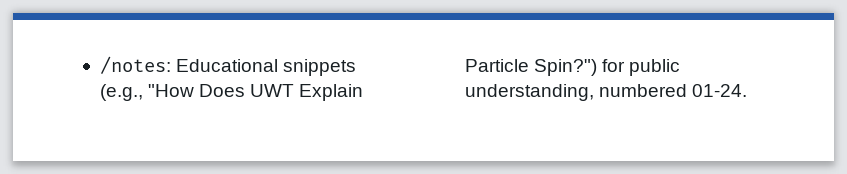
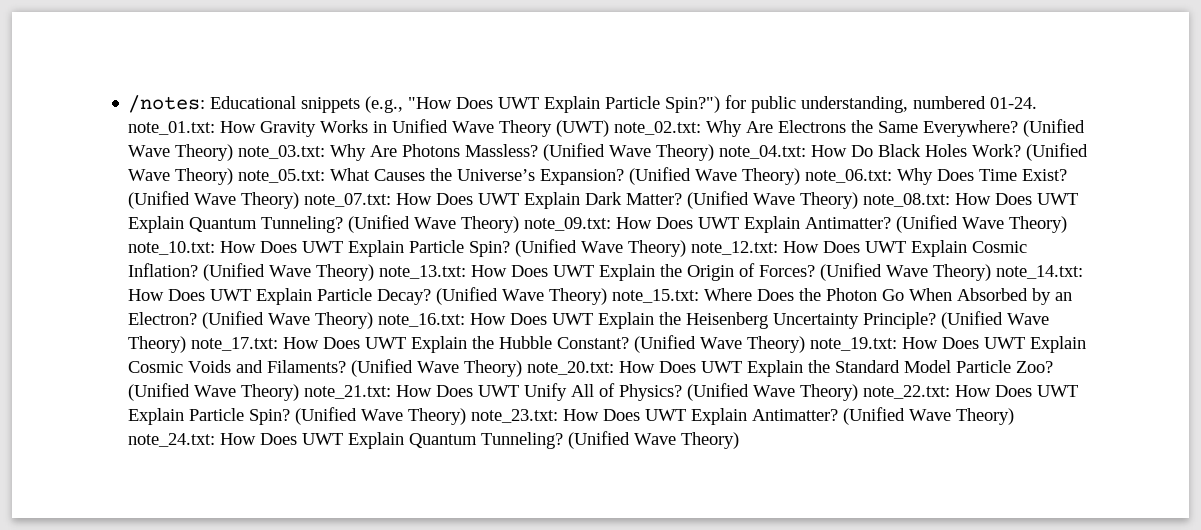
- /notes: Educational snippets (e.g., "How Does UWT Explain Particle Spin?") for public understanding, numbered 01-24.
+ /notes: Educational snippets (e.g., "How Does UWT Explain Particle Spin?") for public understanding, numbered 01-24. note_01.txt: How Gravity Works in Unified Wave Theory (UWT) note_02.txt: Why Are Electrons the Same Everywhere? (Unified Wave Theory) note_03.txt: Why Are Photons Massless? (Unified Wave Theory) note_04.txt: How Do Black Holes Work? (Unified Wave Theory) note_05.txt: What Causes the Universe’s Expansion? (Unified Wave Theory) note_06.txt: Why Does Time Exist? (Unified Wave Theory) note_07.txt: How Does UWT Explain Dark Matter? (Unified Wave Theory) note_08.txt: How Does UWT Explain Quantum Tunneling? (Unified Wave Theory) note_09.txt: How Does UWT Explain Antimatter? (Unified Wave Theory) note_10.txt: How Does UWT Explain Particle Spin? (Unified Wave Theory) note_12.txt: How Does UWT Explain Cosmic Inflation? (Unified Wave Theory) note_13.txt: How Does UWT Explain the Origin of Forces? (Unified Wave Theory) note_14.txt: How Does UWT Explain Particle Decay? (Unified Wave Theory) note_15.txt: Where Does the Photon Go When Absorbed by an Electron? (Unified Wave Theory) note_16.txt: How Does UWT Explain the Heisenberg Uncertainty Principle? (Unified Wave Theory) note_17.txt: How Does UWT Explain the Hubble Constant? (Unified Wave Theory) note_19.txt: How Does UWT Explain Cosmic Voids and Filaments? (Unified Wave Theory) note_20.txt: How Does UWT Explain the Standard Model Particle Zoo? (Unified Wave Theory) note_21.txt: How Does UWT Unify All of Physics? (Unified Wave Theory) note_22.txt: How Does UWT Explain Particle Spin? (Unified Wave Theory) note_23.txt: How Does UWT Explain Antimatter? (Unified Wave Theory) note_24.txt: How Does UWT Explain Quantum Tunneling? (Unified Wave Theory)

